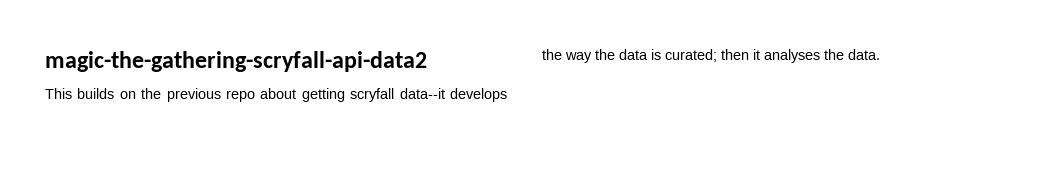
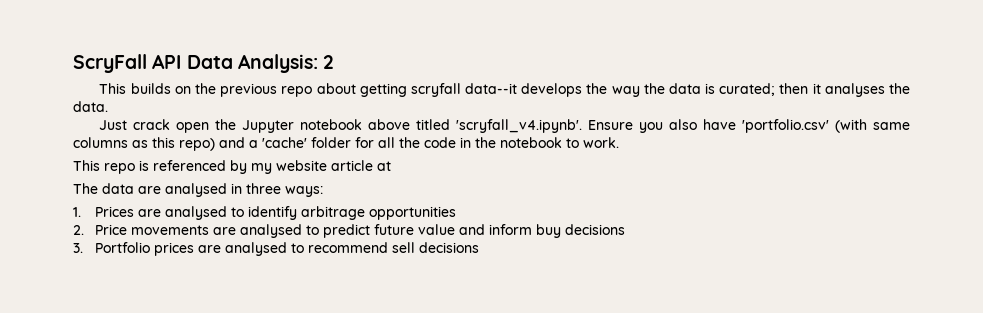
- magic-the-gathering-scryfall-api-data2
+ ScryFall API Data Analysis: 2
+ Just crack open the Jupyter notebook above titled 'scryfall_v4.ipynb'. Ensure you also have 'portfolio.csv' (with same columns as this repo) and a 'cache' folder for all the code in the notebook to work.
+ This repo is referenced by my website article at
+ The data are analysed in three ways:
+ 1. Prices are analysed to identify arbitrage opportunities
+ 2. Price movements are analysed to predict future value and inform buy decisions
+ 3. Portfolio prices are analysed to recommend sell decisions

